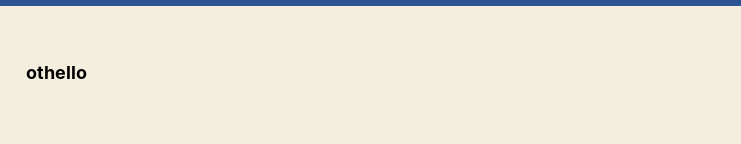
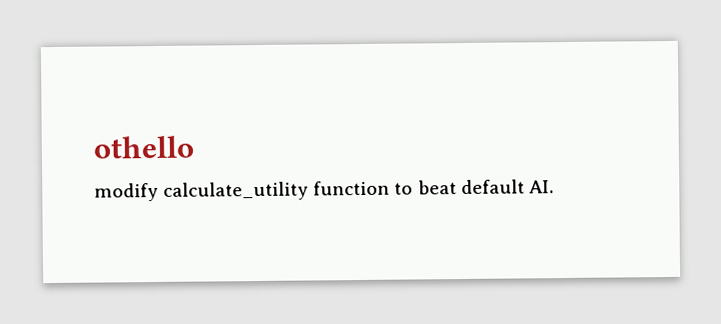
+ modify calculate_utility function to beat default AI.

